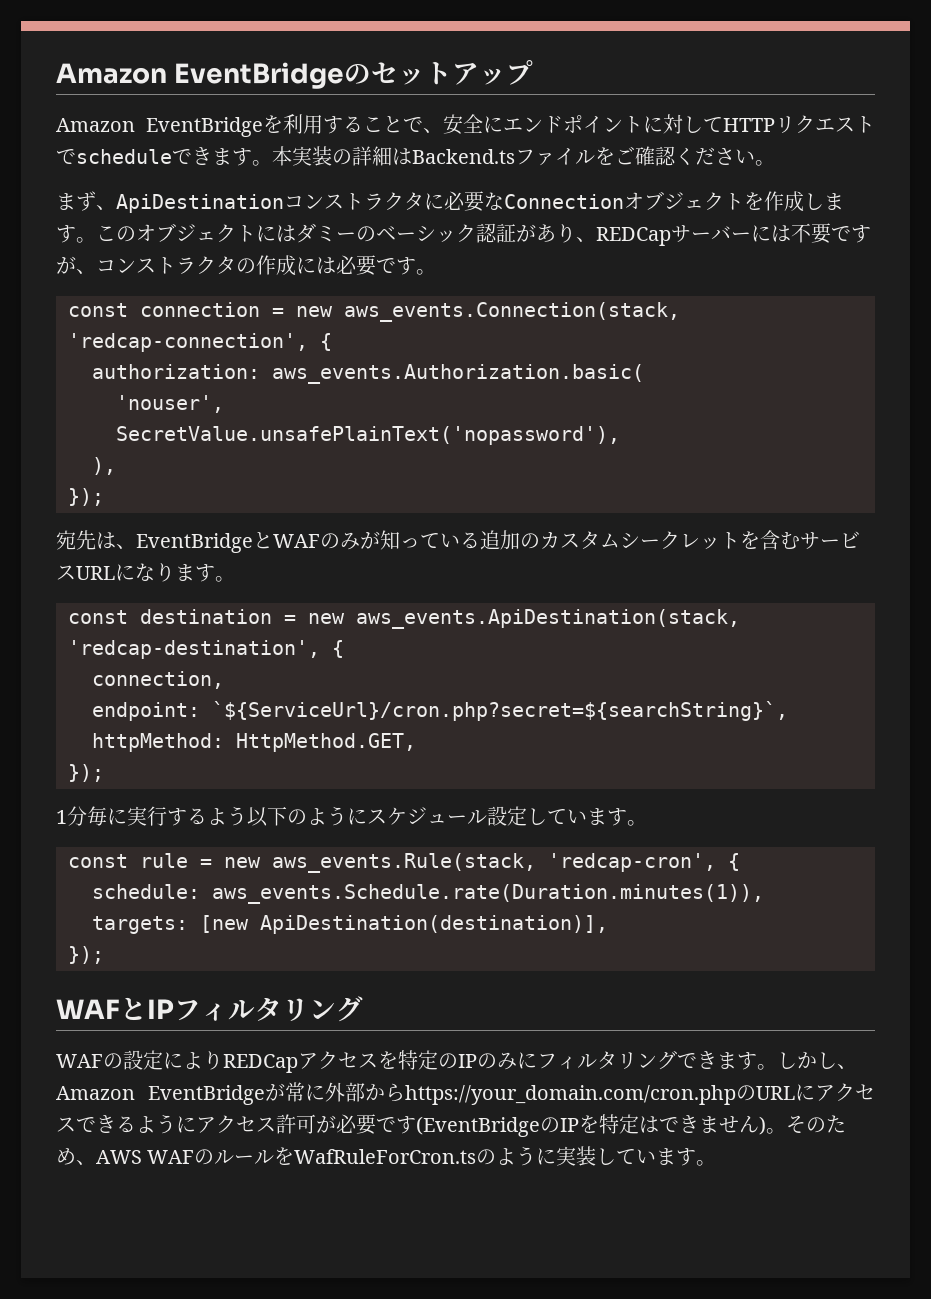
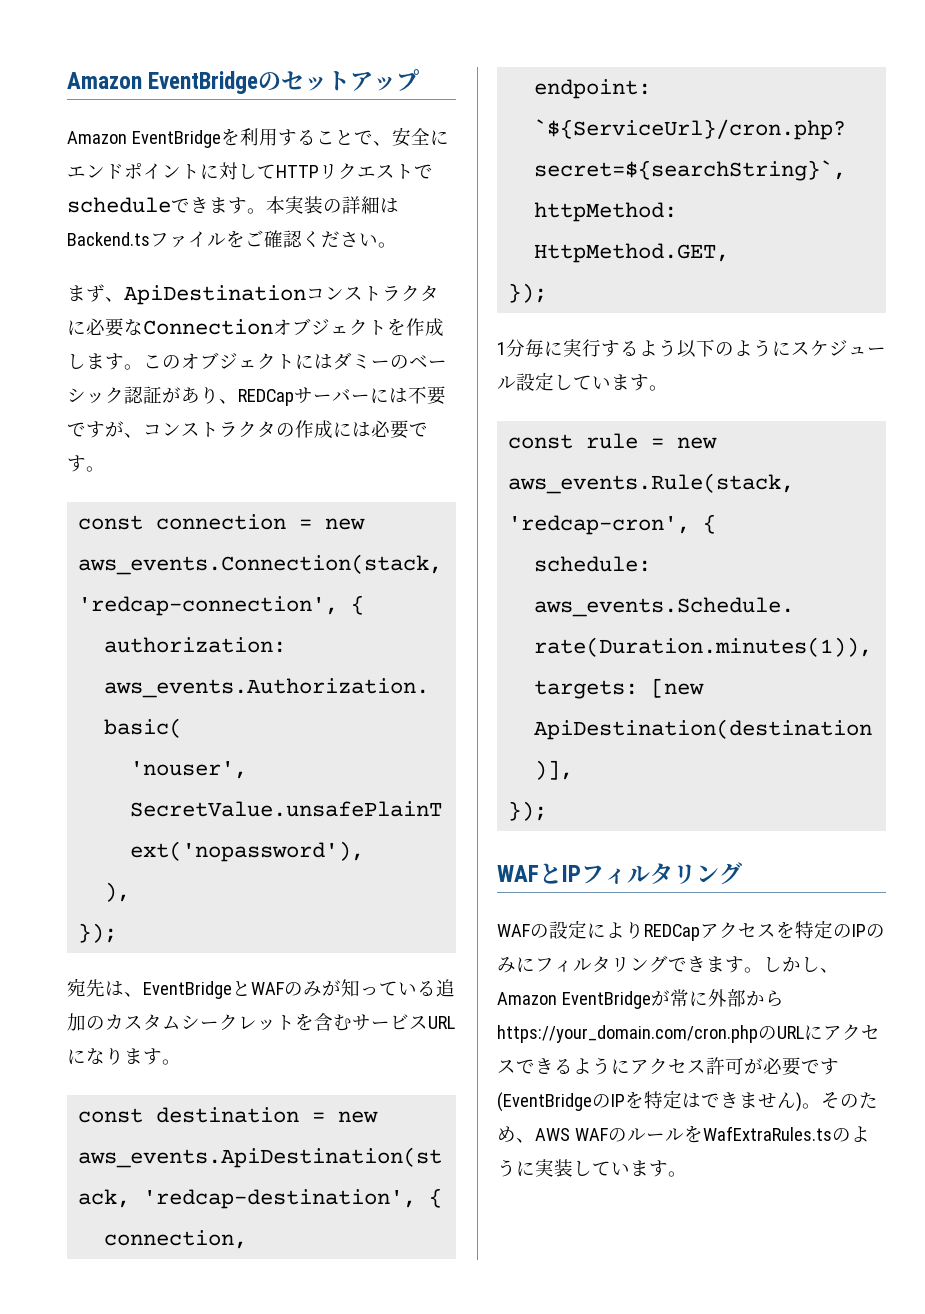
- そのため、AWS WAFのルールをWafRuleForCron.tsのように実装しています。
+ そのため、AWS WAFのルールをWafExtraRules.tsのように実装しています。

